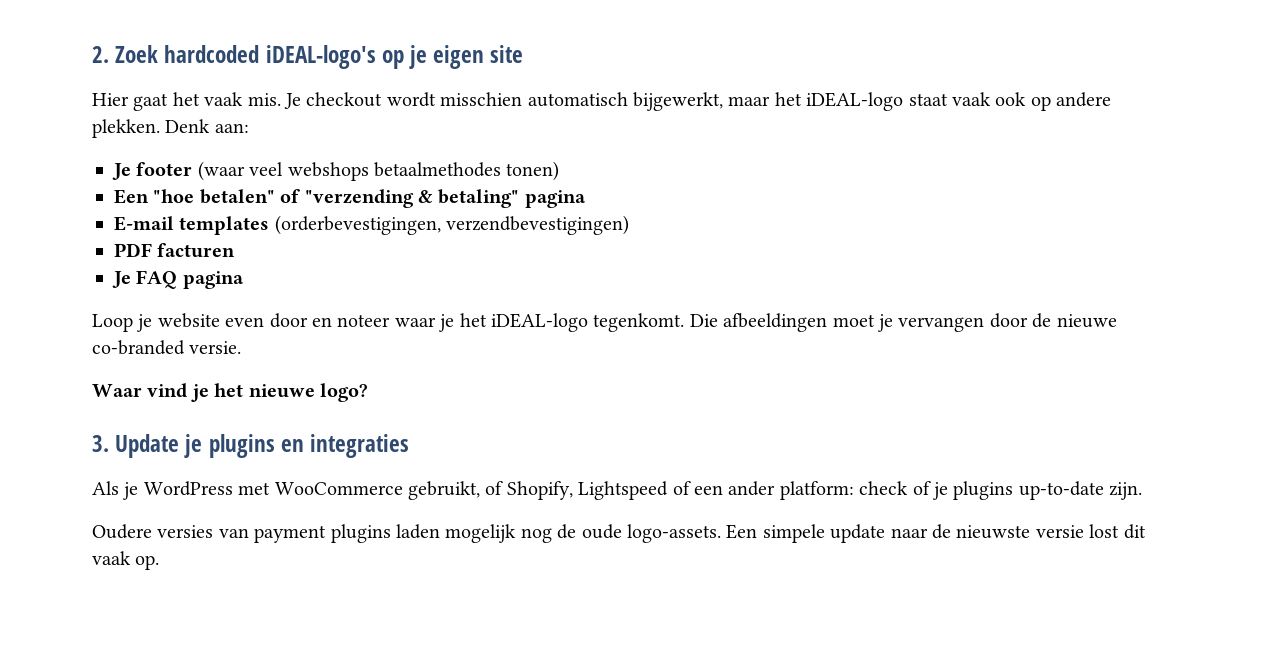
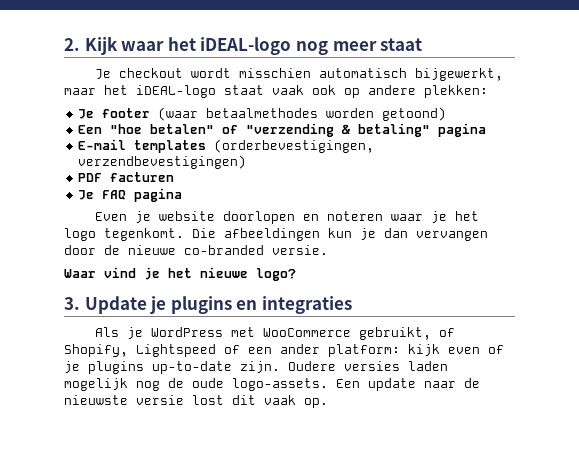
- 2. Zoek hardcoded iDEAL-logo's op je eigen site
- Hier gaat het vaak mis. Je checkout wordt misschien automatisch bijgewerkt, maar het iDEAL-logo staat vaak ook op andere plekken. Denk aan:
+ 2. Kijk waar het iDEAL-logo nog meer staat
+ Je checkout wordt misschien automatisch bijgewerkt, maar het iDEAL-logo staat vaak ook op andere plekken:
- Je footer (waar veel webshops betaalmethodes tonen)
+ Je footer (waar betaalmethodes worden getoond)
- Loop je website even door en noteer waar je het iDEAL-logo tegenkomt.
+ Even je website doorlopen en noteren waar je het logo tegenkomt.
- Die afbeeldingen moet je vervangen door de nieuwe co-branded versie.
+ Die afbeeldingen kun je dan vervangen door de nieuwe co-branded versie.
- Als je WordPress met WooCommerce gebruikt, of Shopify, Lightspeed of een ander platform: check of je plugins up-to-date zijn.
- Oudere versies van payment plugins laden mogelijk nog de oude logo-assets.
+ Als je WordPress met WooCommerce gebruikt, of Shopify, Lightspeed of een ander platform: kijk even of je plugins up-to-date zijn. Oudere versies laden mogelijk nog de oude logo-assets.
- Een simpele update naar de nieuwste versie lost dit vaak op.
+ Een update naar de nieuwste versie lost dit vaak op.

